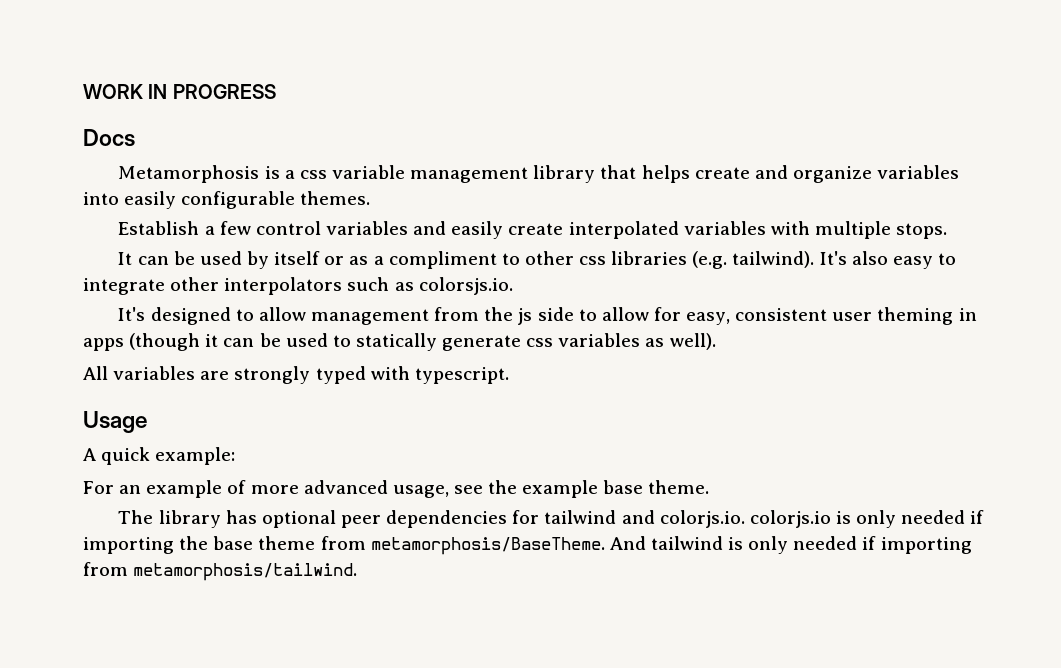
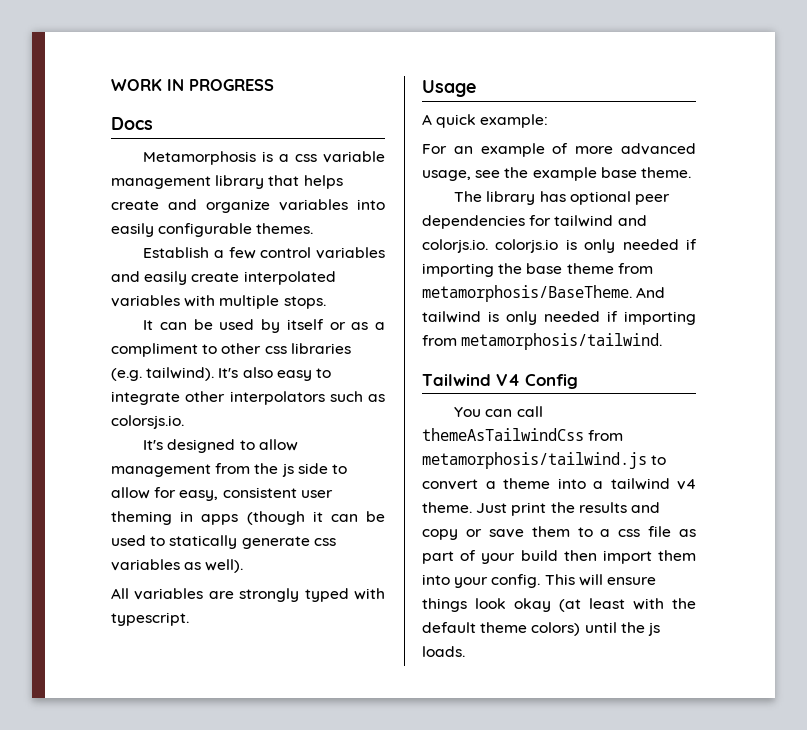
+ Tailwind V4 Config
+ You can call themeAsTailwindCss from metamorphosis/tailwind.js to convert a theme into a tailwind v4 theme. Just print the results and copy or save them to a css file as part of your build then import them into your config. This will ensure things look okay (at least with the default theme colors) until the js loads.

